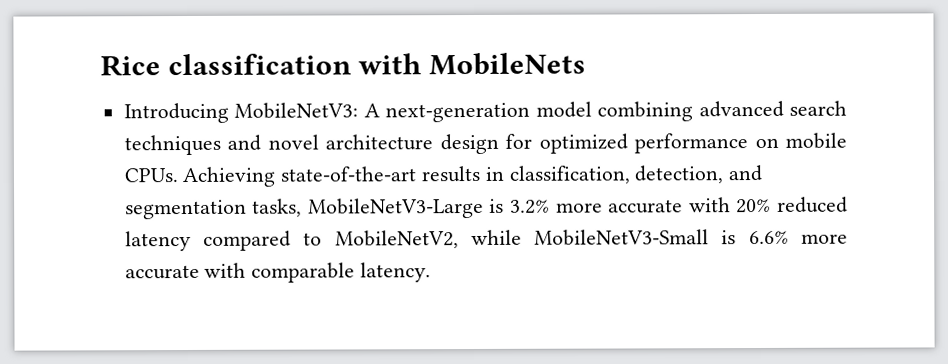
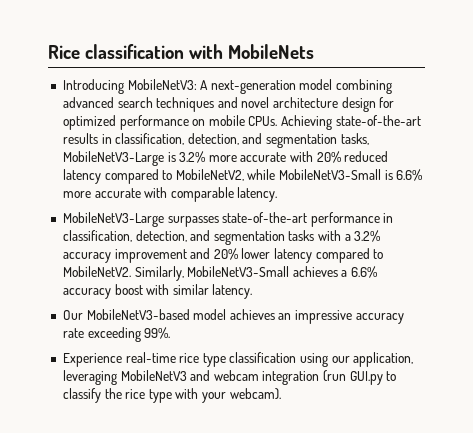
+ MobileNetV3-Large surpasses state-of-the-art performance in classification, detection, and segmentation tasks with a 3.2% accuracy improvement and 20% lower latency compared to MobileNetV2. Similarly, MobileNetV3-Small achieves a 6.6% accuracy boost with similar latency.
+ Our MobileNetV3-based model achieves an impressive accuracy rate exceeding 99%.
+ Experience real-time rice type classification using our application, leveraging MobileNetV3 and webcam integration (run GUI.py to classify the rice type with your webcam).

